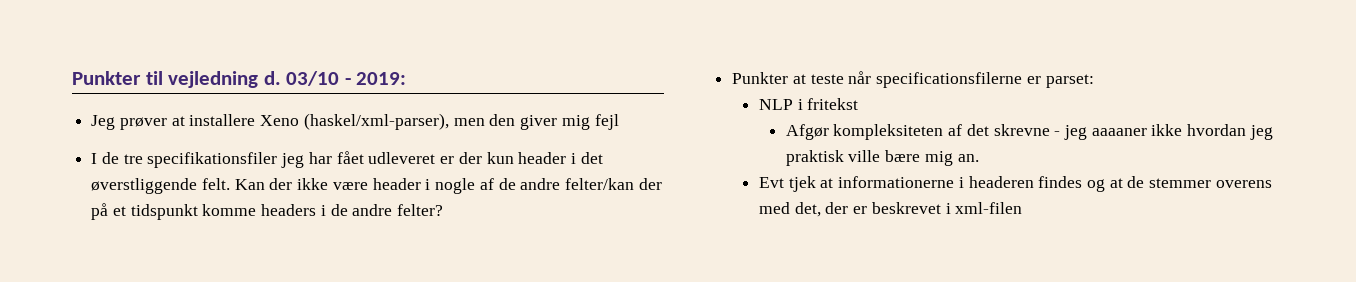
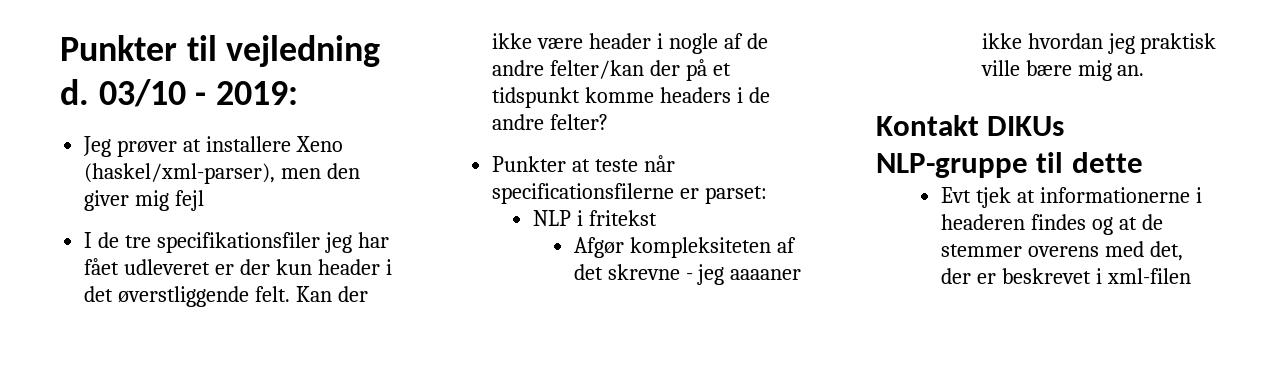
+ Kontakt DIKUs NLP-gruppe til dette

